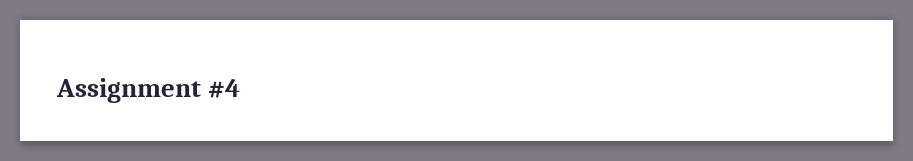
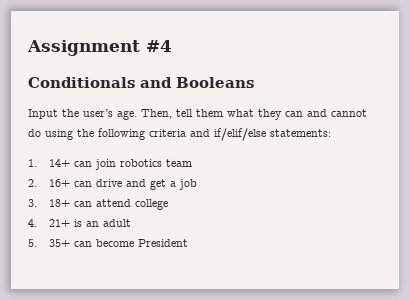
+ Conditionals and Booleans
+ Input the user’s age. Then, tell them what they can and cannot do using the following criteria and if/elif/else statements:
+ 1. 14+ can join robotics team
+ 2. 16+ can drive and get a job
+ 3. 18+ can attend college
+ 4. 21+ is an adult
+ 5. 35+ can become President

